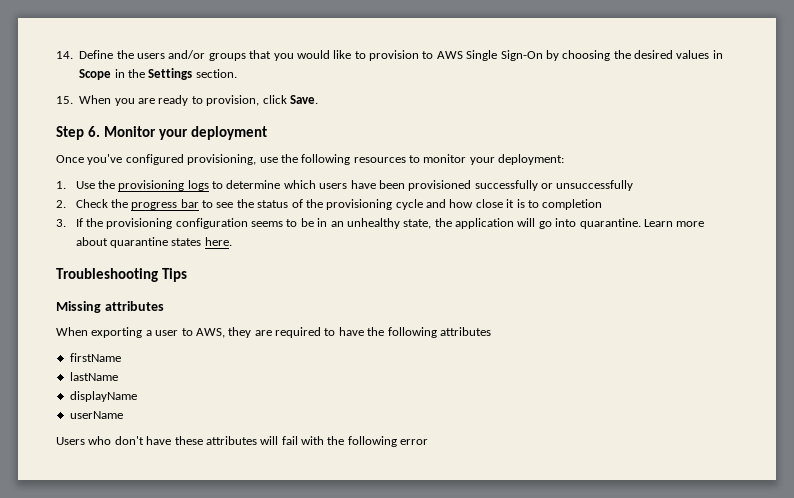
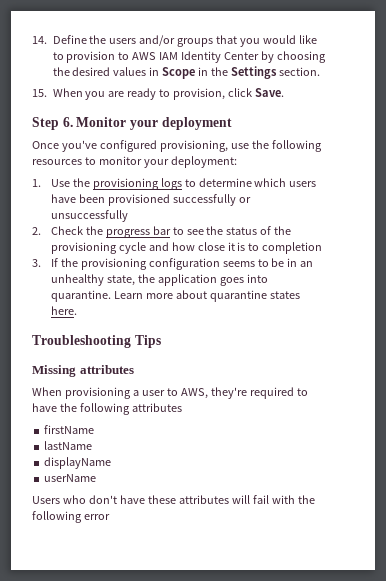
- 14. Define the users and/or groups that you would like to provision to AWS Single Sign-On by choosing the desired values in Scope in the Settings section.
+ 14. Define the users and/or groups that you would like to provision to AWS IAM Identity Center by choosing the desired values in Scope in the Settings section.
- 3. If the provisioning configuration seems to be in an unhealthy state, the application will go into quarantine.
+ 3. If the provisioning configuration seems to be in an unhealthy state, the application goes into quarantine.
- When exporting a user to AWS, they are required to have the following attributes
+ When provisioning a user to AWS, they're required to have the following attributes

